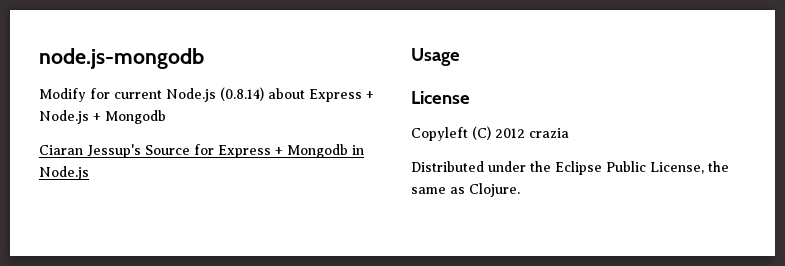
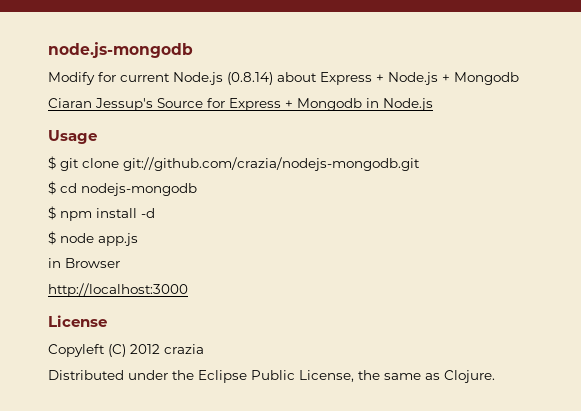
+ $ git clone git://github.com/crazia/nodejs-mongodb.git
+ $ cd nodejs-mongodb
+ $ npm install -d
+ $ node app.js
+ in Browser
+ http://localhost:3000

